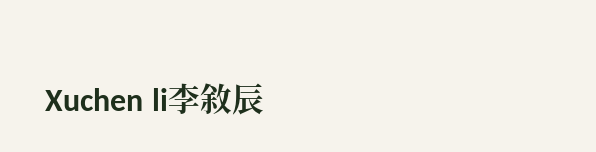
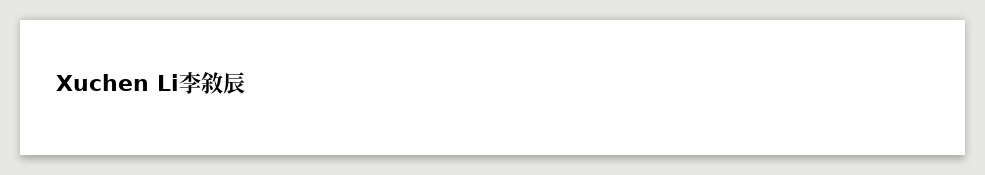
- Xuchen li李敘辰
+ Xuchen Li李敘辰

